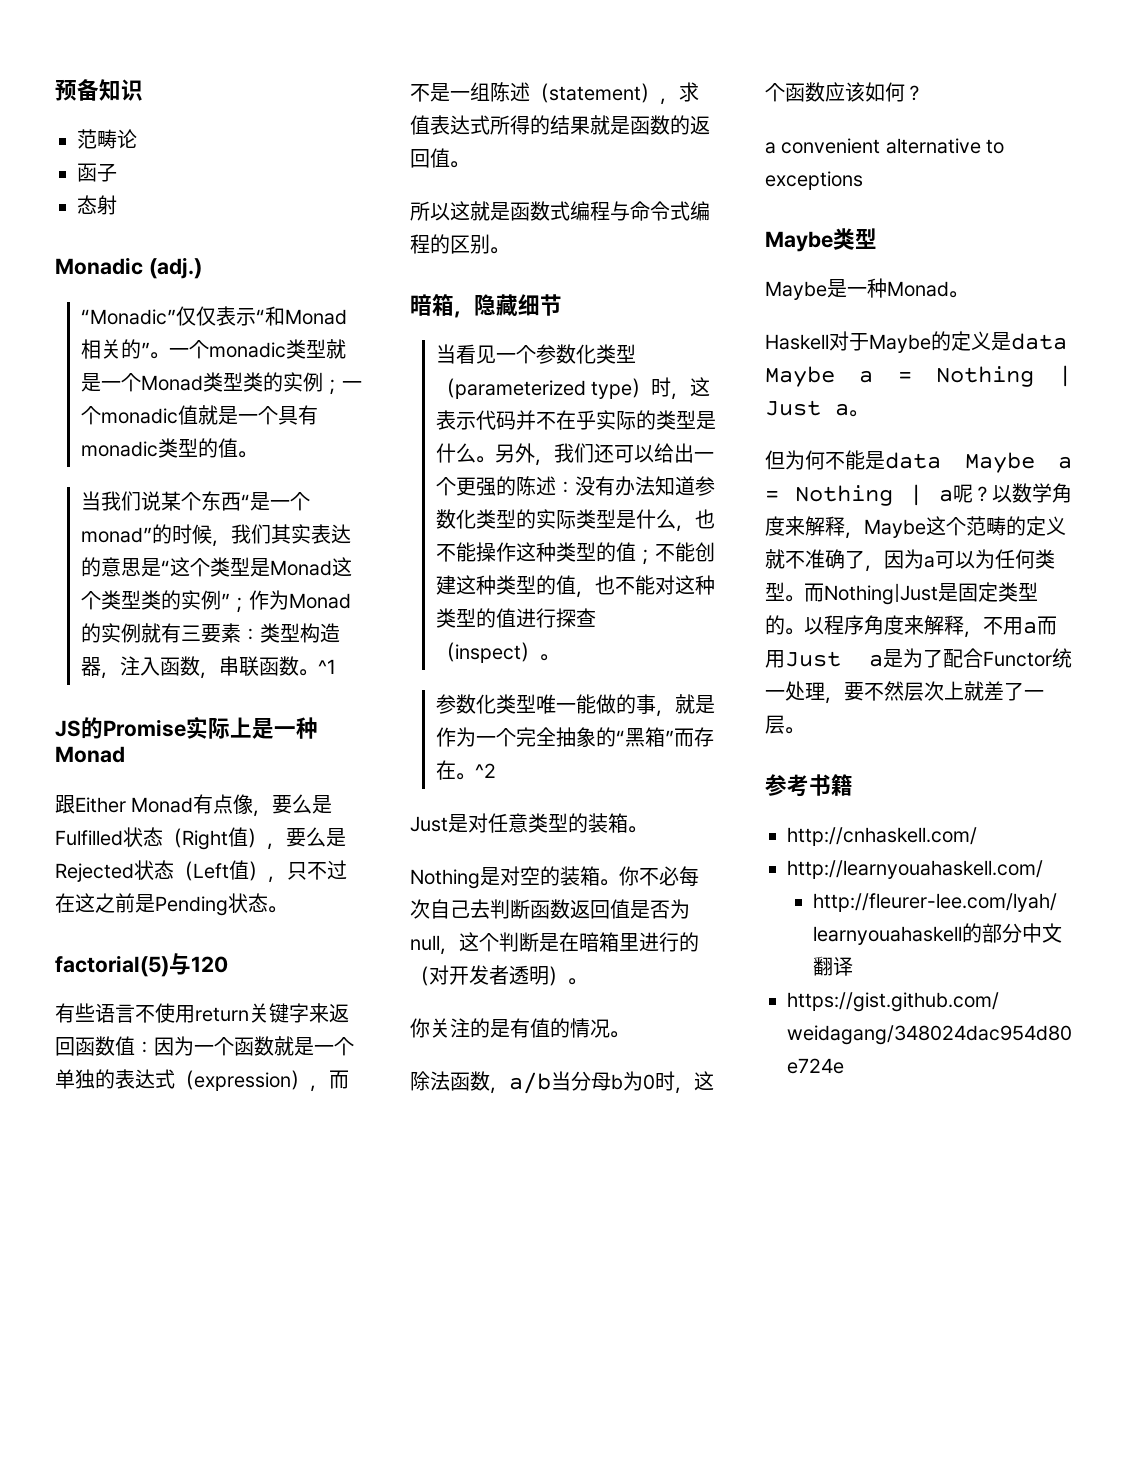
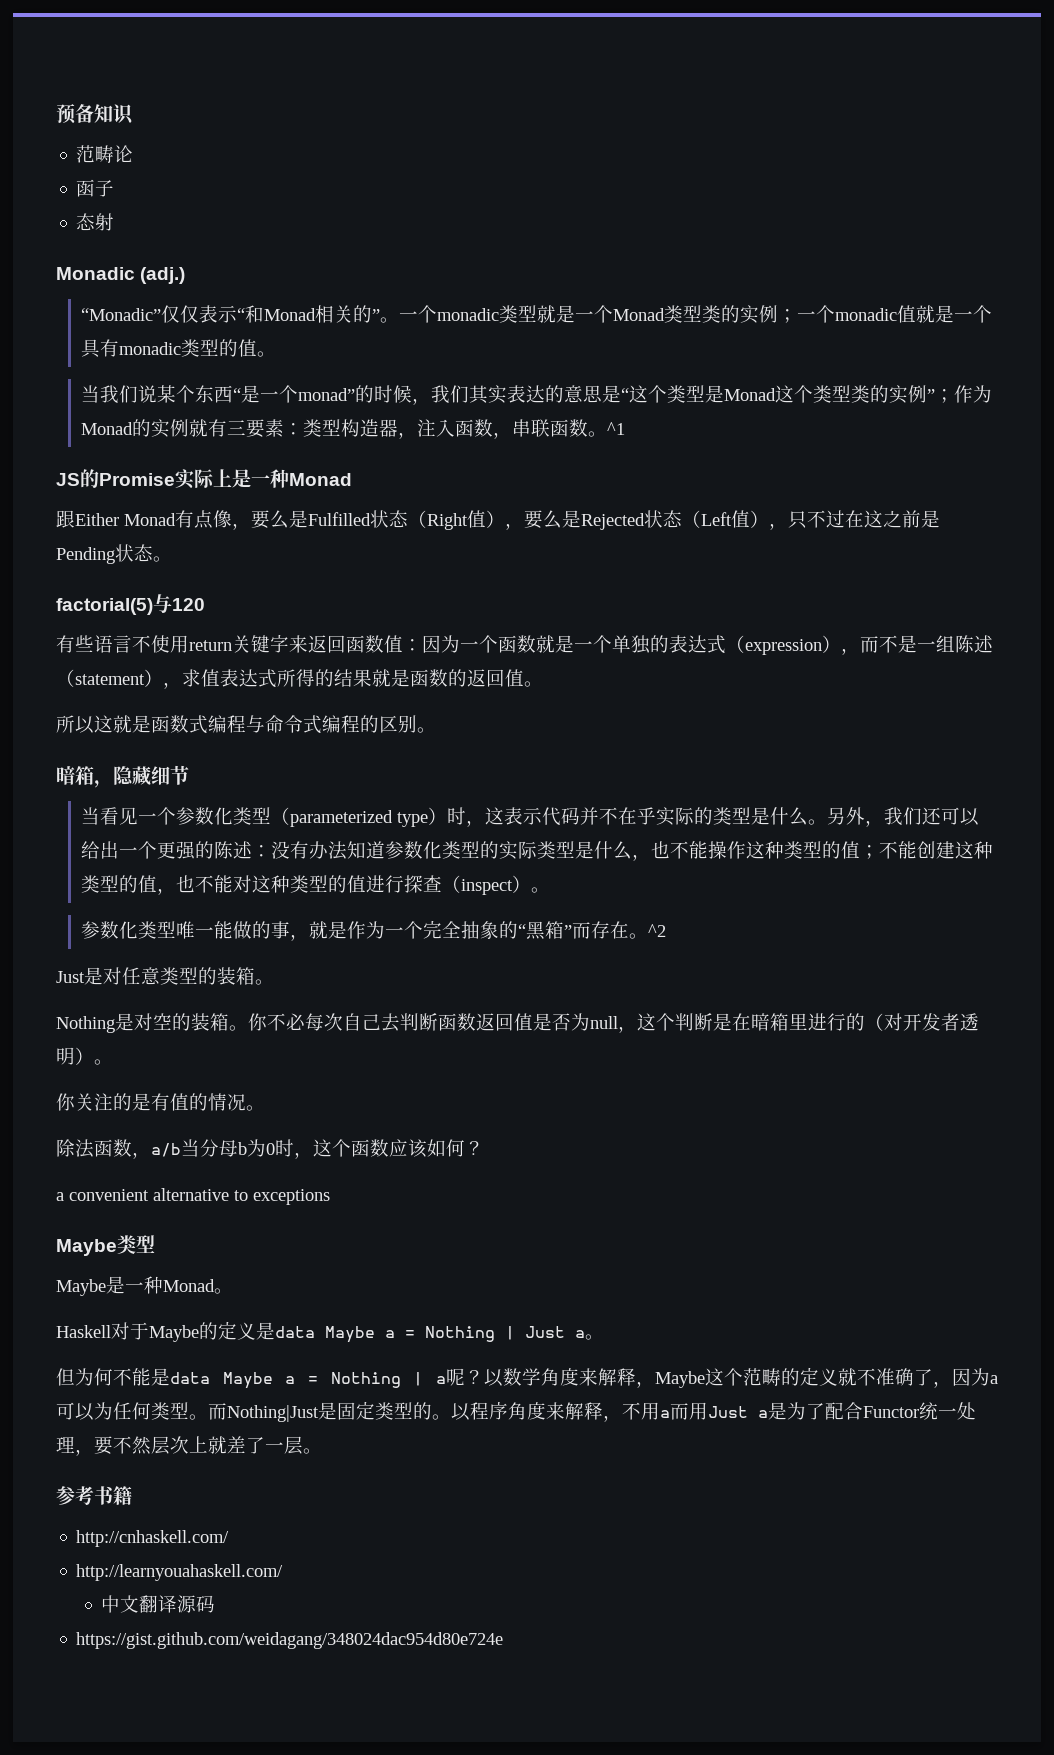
- http://fleurer-lee.com/lyah/ learnyouahaskell的部分中文翻译
+ 中文翻译源码

